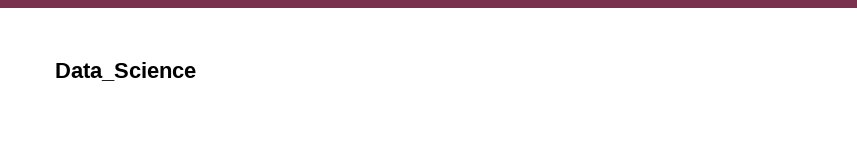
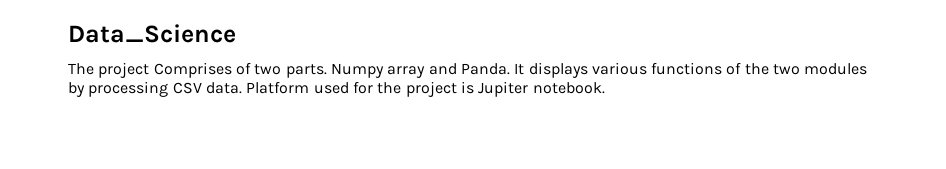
+ The project Comprises of two parts. Numpy array and Panda. It displays various functions of the two modules by processing CSV data. Platform used for the project is Jupiter notebook.

